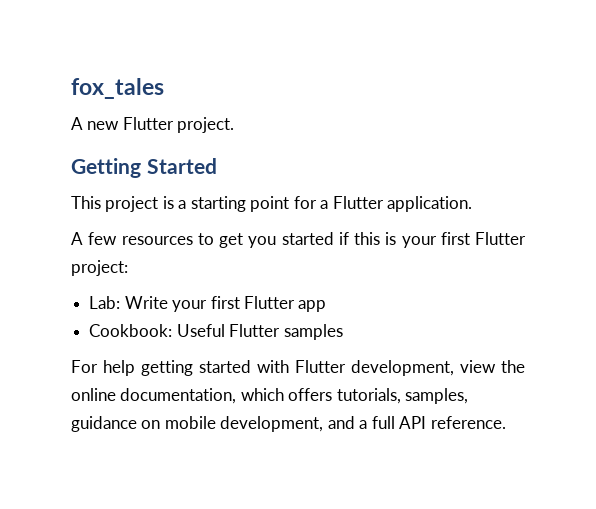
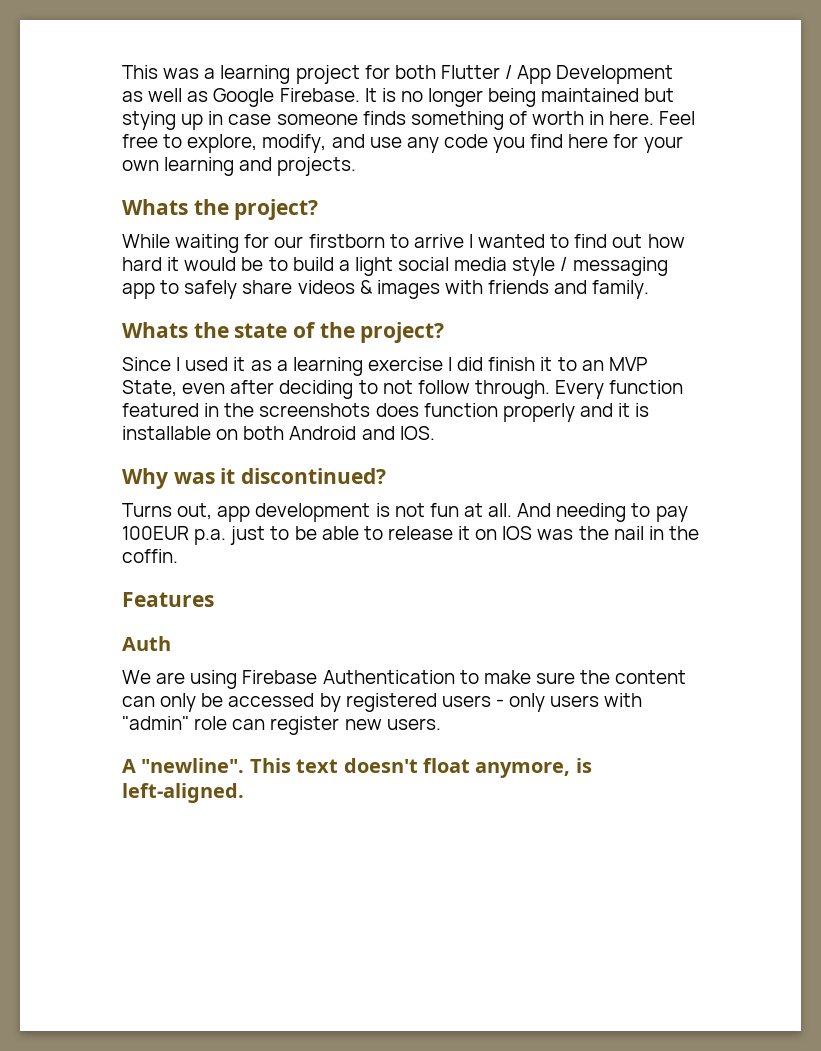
- fox_tales
- A new Flutter project.
- Getting Started
- This project is a starting point for a Flutter application.
- A few resources to get you started if this is your first Flutter project:
- Lab: Write your first Flutter app
- Cookbook: Useful Flutter samples
- For help getting started with Flutter development, view the online documentation, which offers tutorials, samples, guidance on mobile development, and a full API reference.
+ This was a learning project for both Flutter / App Development as well as Google Firebase. It is no longer being maintained but stying up in case someone finds something of worth in here. Feel free to explore, modify, and use any code you find here for your own learning and projects.
+ Whats the project?
+ While waiting for our firstborn to arrive I wanted to find out how hard it would be to build a light social media style / messaging app to safely share videos & images with friends and family.
+ Whats the state of the project?
+ Since I used it as a learning exercise I did finish it to an MVP State, even after deciding to not follow through. Every function featured in the screenshots does function properly and it is installable on both Android and IOS.
+ Why was it discontinued?
+ Turns out, app development is not fun at all. And needing to pay 100EUR p.a. just to be able to release it on IOS was the nail in the coffin.
+ Features
+ Auth
+ We are using Firebase Authentication to make sure the content can only be accessed by registered users - only users with "admin" role can register new users.
+ A "newline". This text doesn't float anymore, is left-aligned.

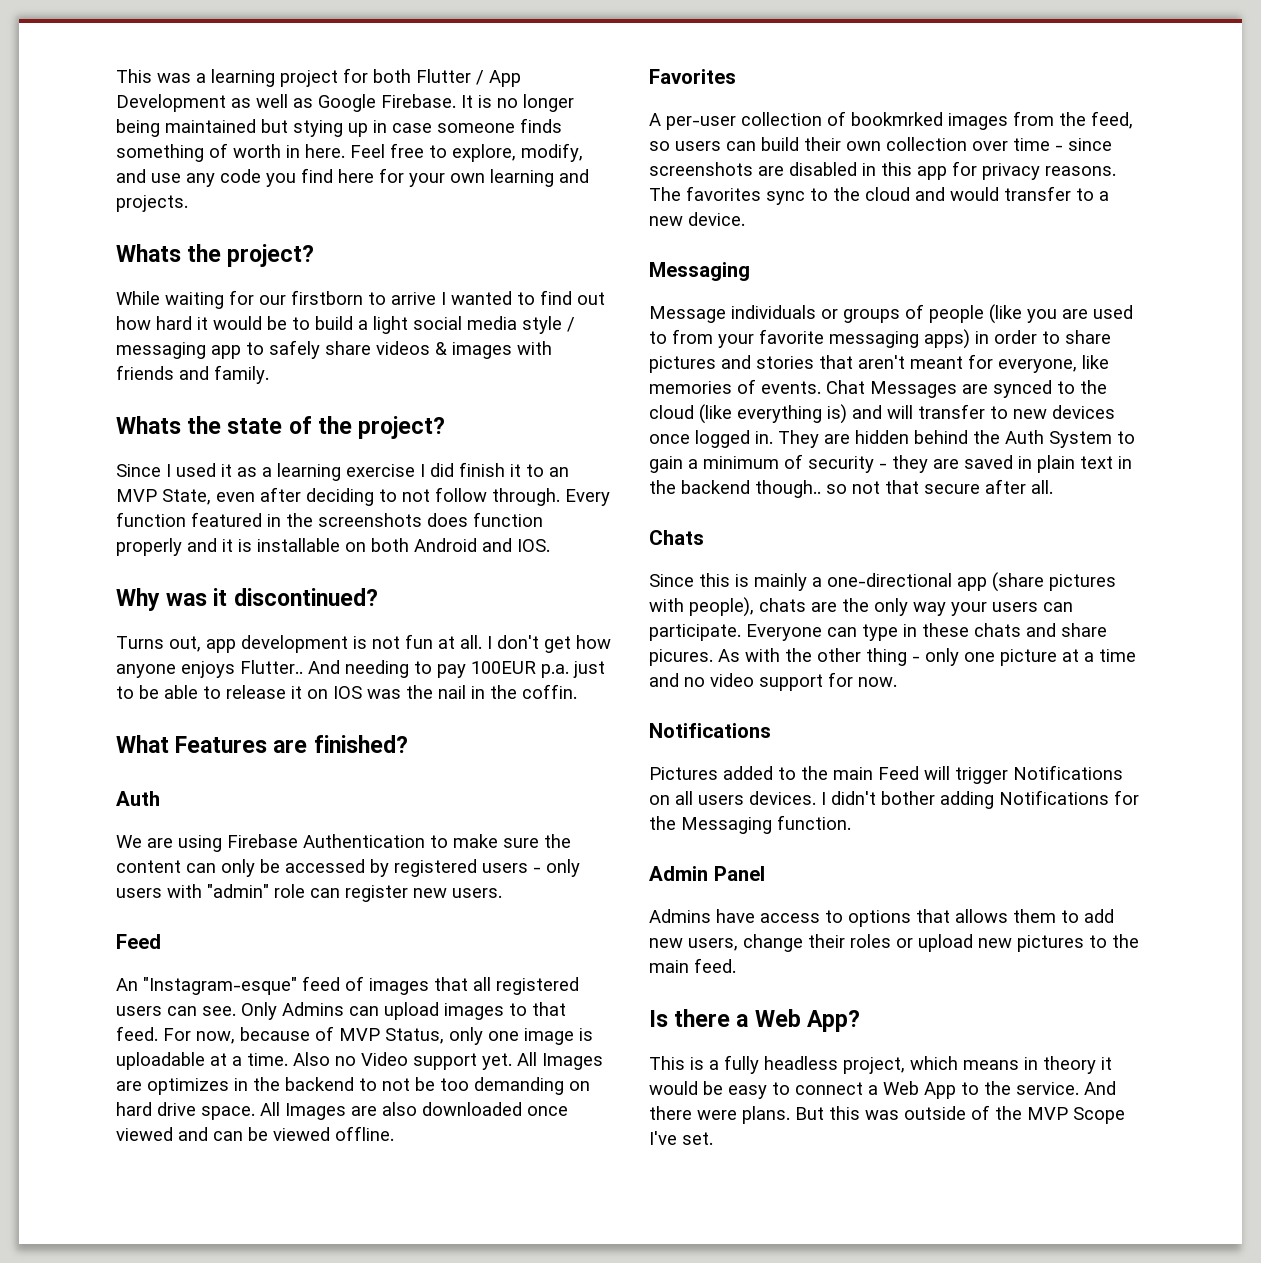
+ I don't get how anyone enjoys Flutter..
- Features
+ What Features are finished?
  We are using Firebase Authentication to make sure the content can only be accessed by registered users - only users with "admin" role can register new users.
- A "newline". This text doesn't float anymore, is left-aligned.
+ Feed
+ An "Instagram-esque" feed of images that all registered users can see. Only Admins can upload images to that feed. For now, because of MVP Status, only one image is uploadable at a time. Also no Video support yet. All Images are optimizes in the backend to not be too demanding on hard drive space. All Images are also downloaded once viewed and can be viewed offline.
+ Favorites
+ A per-user collection of bookmrked images from the feed, so users can build their own collection over time - since screenshots are disabled in this app for privacy reasons. The favorites sync to the cloud and would transfer to a new device.
+ Messaging
+ Message individuals or groups of people (like you are used to from your favorite messaging apps) in order to share pictures and stories that aren't meant for everyone, like memories of events. Chat Messages are synced to the cloud (like everything is) and will transfer to new devices once logged in. They are hidden behind the Auth System to gain a minimum of security - they are saved in plain text in the backend though.. so not that secure after all.
+ Chats
+ Since this is mainly a one-directional app (share pictures with people), chats are the only way your users can participate. Everyone can type in these chats and share picures. As with the other thing - only one picture at a time and no video support for now.
+ Notifications
+ Pictures added to the main Feed will trigger Notifications on all users devices. I didn't bother adding Notifications for the Messaging function.
+ Admin Panel
+ Admins have access to options that allows them to add new users, change their roles or upload new pictures to the main feed.
+ Is there a Web App?
+ This is a fully headless project, which means in theory it would be easy to connect a Web App to the service. And there were plans. But this was outside of the MVP Scope I've set.

